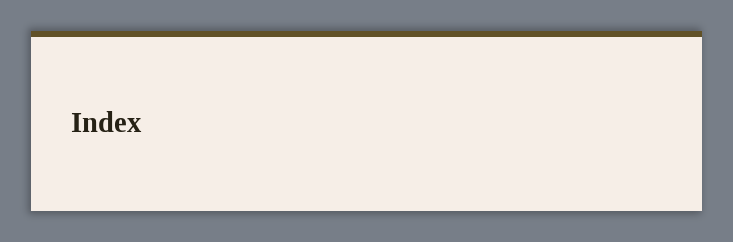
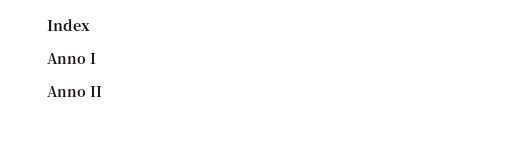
+ Anno I
+ Anno II

